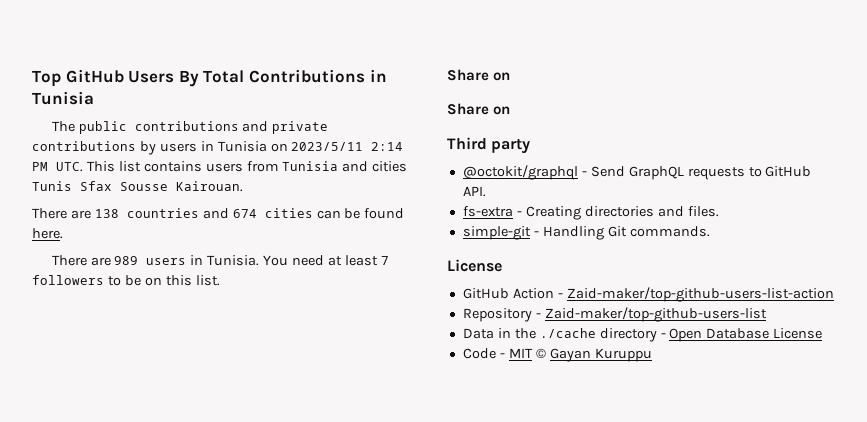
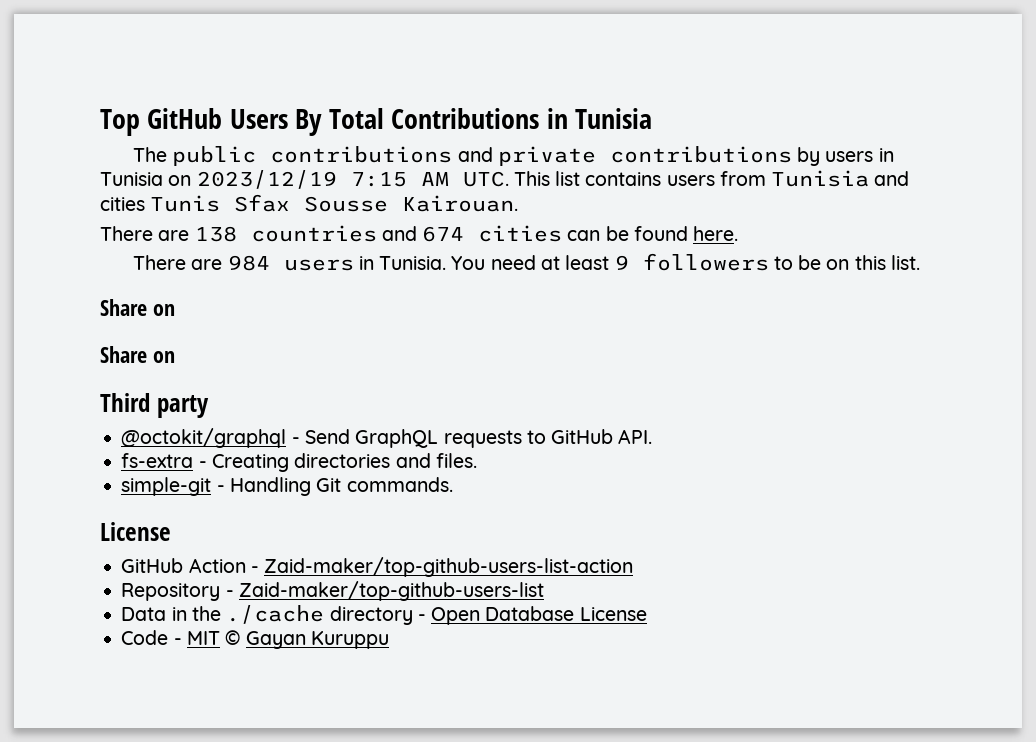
- The public contributions and private contributions by users in Tunisia on 2023/5/11 2:14 PM UTC. This list contains users from Tunisia and cities Tunis Sfax Sousse Kairouan.
+ The public contributions and private contributions by users in Tunisia on 2023/12/19 7:15 AM UTC. This list contains users from Tunisia and cities Tunis Sfax Sousse Kairouan.
- There are 989 users in Tunisia.
+ There are 984 users in Tunisia.
- You need at least 7 followers to be on this list.
+ You need at least 9 followers to be on this list.

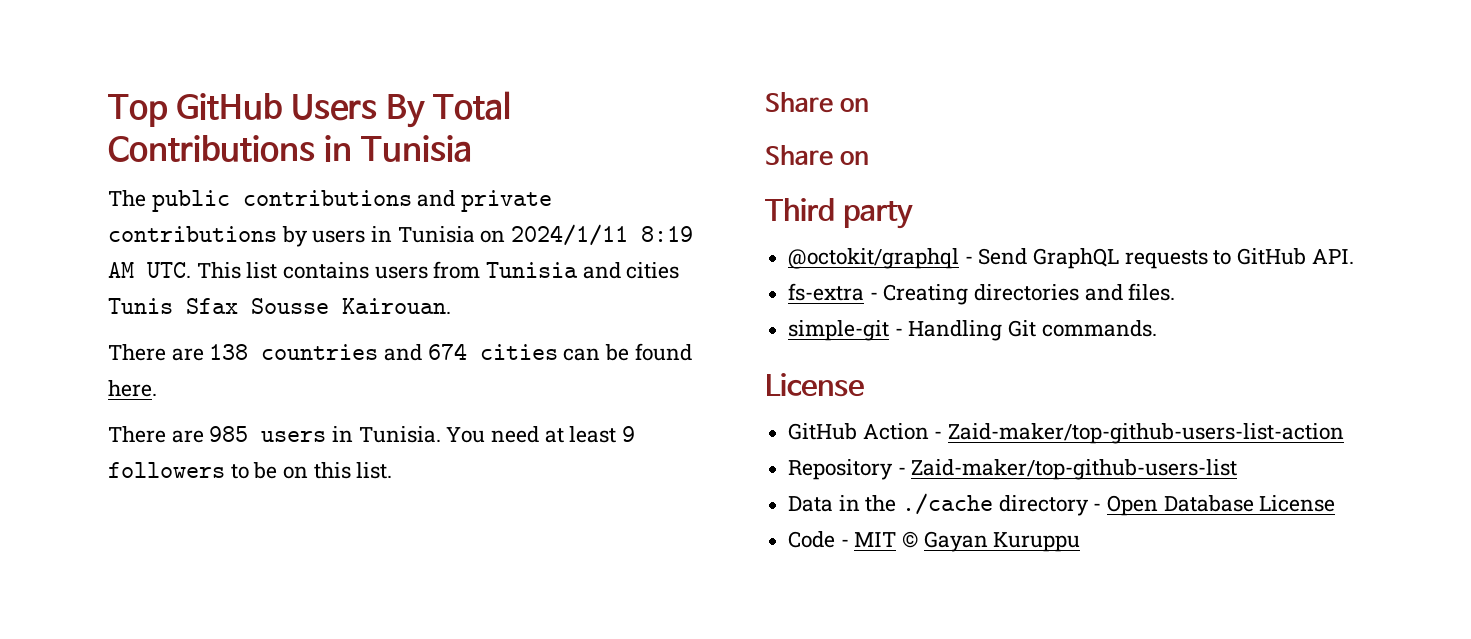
- The public contributions and private contributions by users in Tunisia on 2023/12/19 7:15 AM UTC. This list contains users from Tunisia and cities Tunis Sfax Sousse Kairouan.
+ The public contributions and private contributions by users in Tunisia on 2024/1/11 8:19 AM UTC. This list contains users from Tunisia and cities Tunis Sfax Sousse Kairouan.
- There are 984 users in Tunisia.
+ There are 985 users in Tunisia.

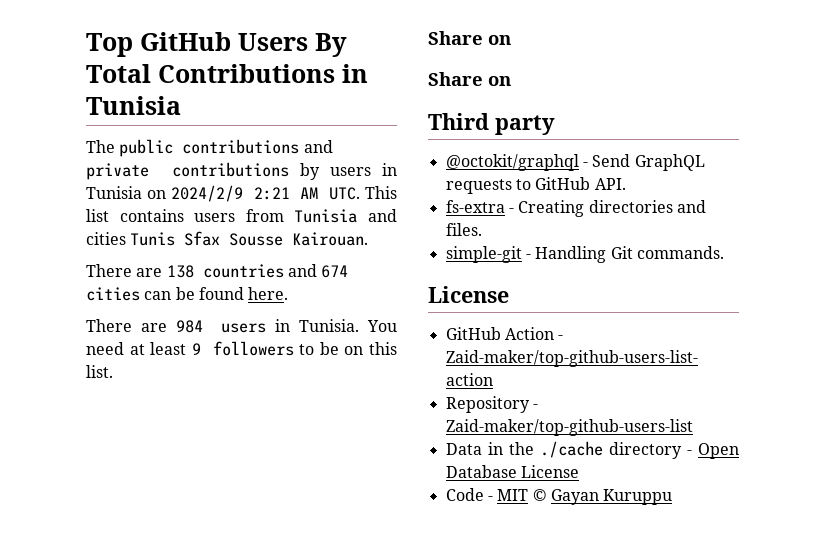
- The public contributions and private contributions by users in Tunisia on 2024/1/11 8:19 AM UTC. This list contains users from Tunisia and cities Tunis Sfax Sousse Kairouan.
+ The public contributions and private contributions by users in Tunisia on 2024/2/9 2:21 AM UTC. This list contains users from Tunisia and cities Tunis Sfax Sousse Kairouan.
- There are 985 users in Tunisia.
+ There are 984 users in Tunisia.

